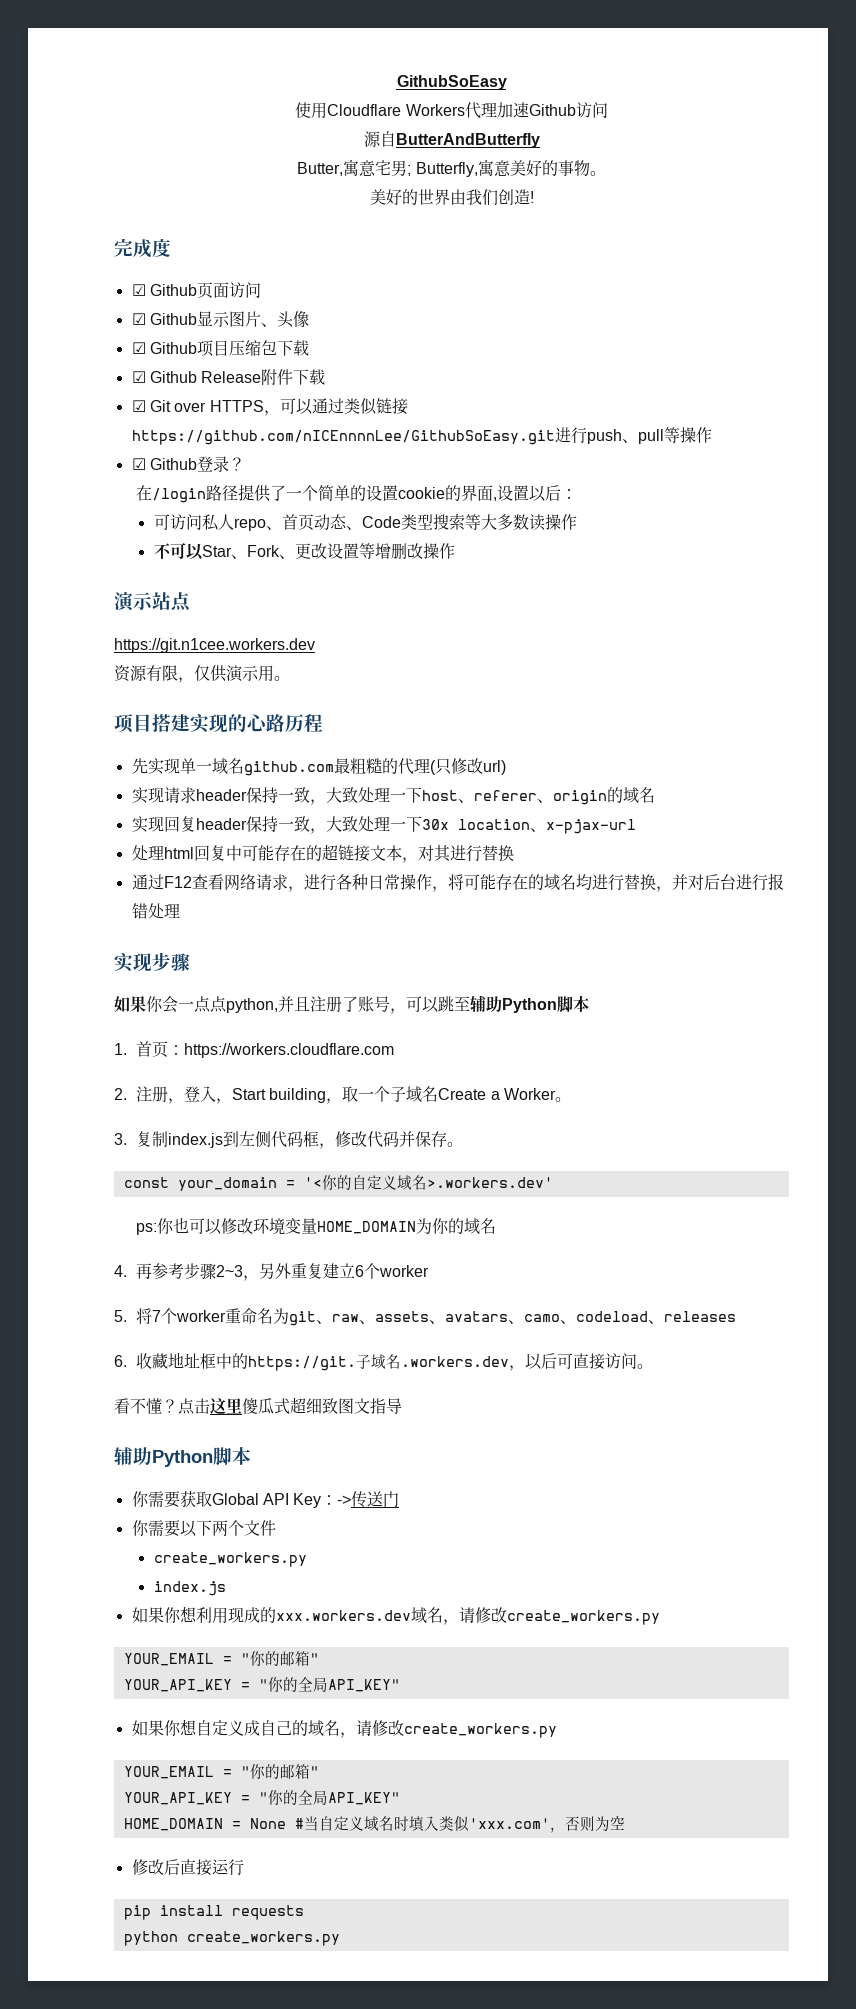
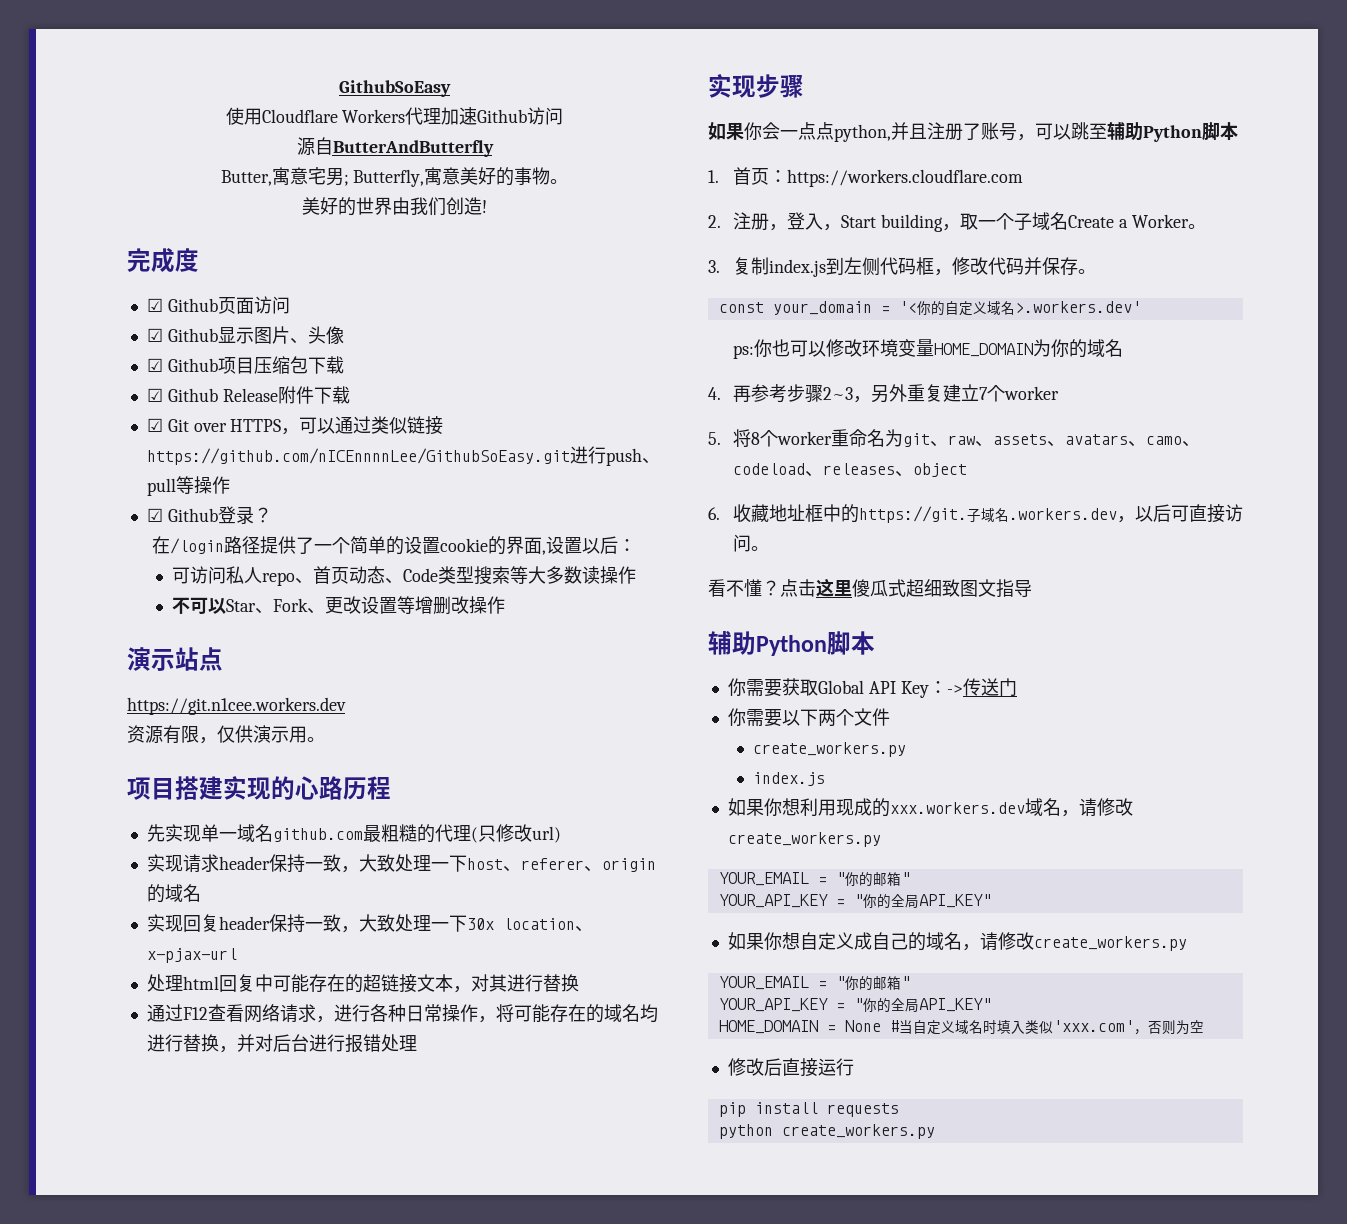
- 4.再参考步骤2~3，另外重复建立6个worker
+ 4.再参考步骤2~3，另外重复建立7个worker
- 5.将7个worker重命名为git、raw、assets、avatars、camo、codeload、releases
+ 5.将8个worker重命名为git、raw、assets、avatars、camo、codeload、releases、object

